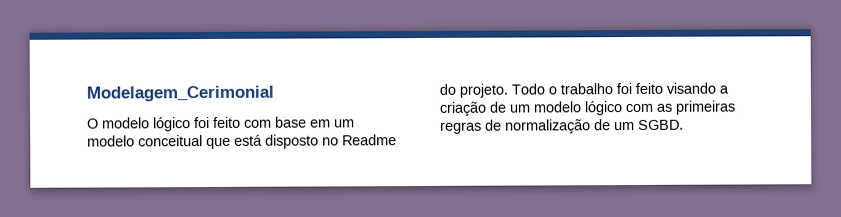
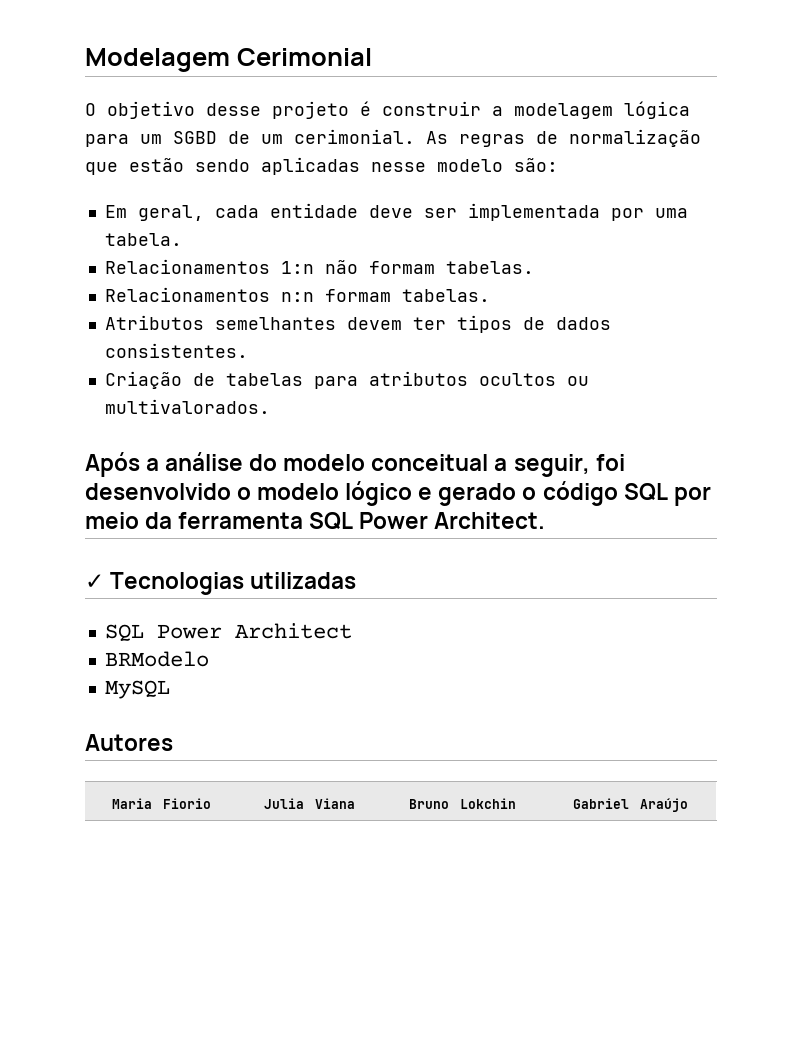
- Modelagem_Cerimonial
+ Modelagem Cerimonial
- O modelo lógico foi feito com base em um modelo conceitual que está disposto no Readme do projeto. Todo o trabalho foi feito visando a criação de um modelo lógico com as primeiras regras de normalização de um SGBD.
+ O objetivo desse projeto é construir a modelagem lógica para um SGBD de um cerimonial. As regras de normalização que estão sendo aplicadas nesse modelo são:
+ Em geral, cada entidade deve ser implementada por uma tabela.
+ Relacionamentos 1:n não formam tabelas.
+ Relacionamentos n:n formam tabelas.
+ Atributos semelhantes devem ter tipos de dados consistentes.
+ Criação de tabelas para atributos ocultos ou multivalorados.
+ Após a análise do modelo conceitual a seguir, foi desenvolvido o modelo lógico e gerado o código SQL por meio da ferramenta SQL Power Architect.
+ ✓ Tecnologias utilizadas
+ SQL Power Architect
+ BRModelo
+ MySQL
+ Autores
+ Maria Fiorio | Julia Viana | Bruno Lokchin | Gabriel Araújo

